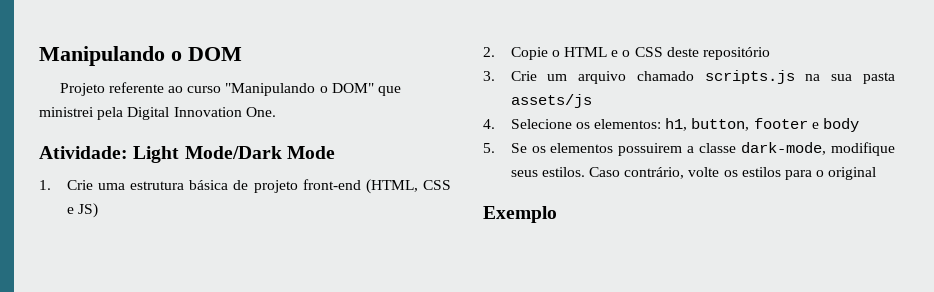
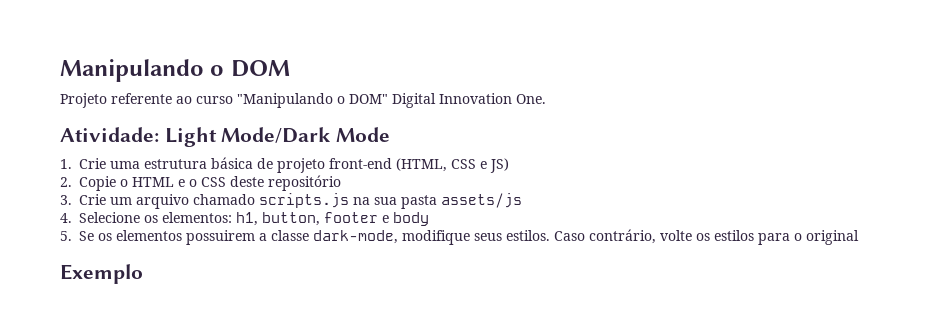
- Projeto referente ao curso "Manipulando o DOM" que ministrei pela Digital Innovation One.
+ Projeto referente ao curso "Manipulando o DOM" Digital Innovation One.

